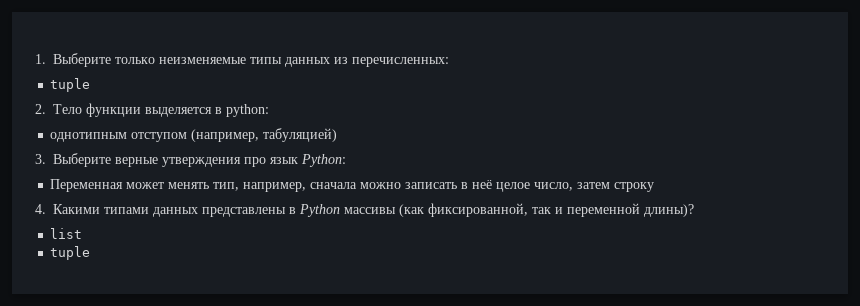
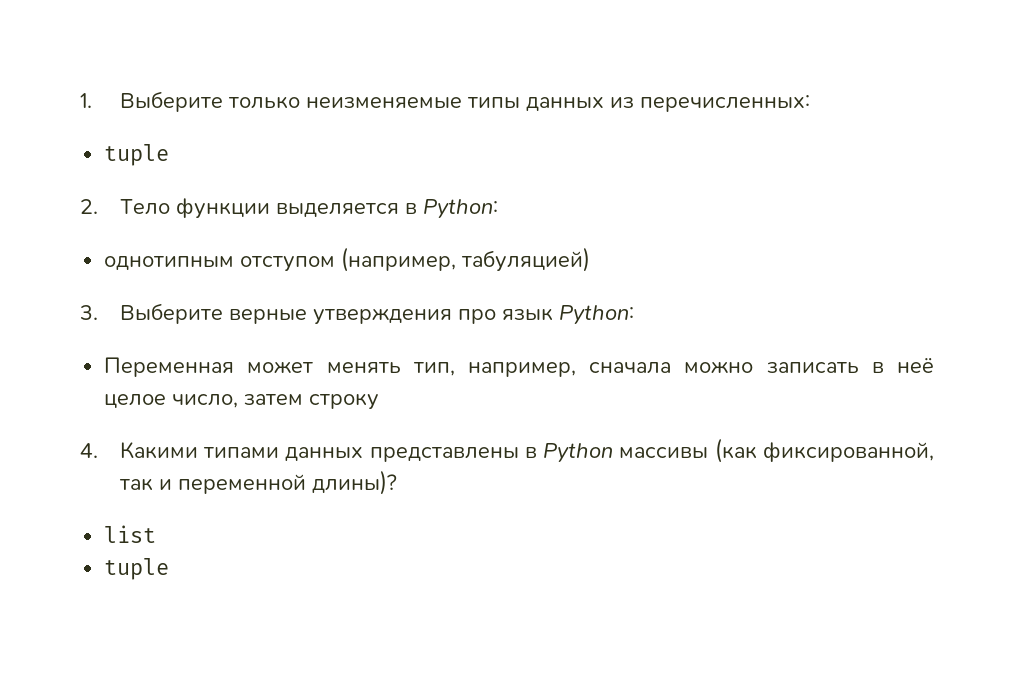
- 2. Тело функции выделяется в python:
+ 2. Тело функции выделяется в Python:

